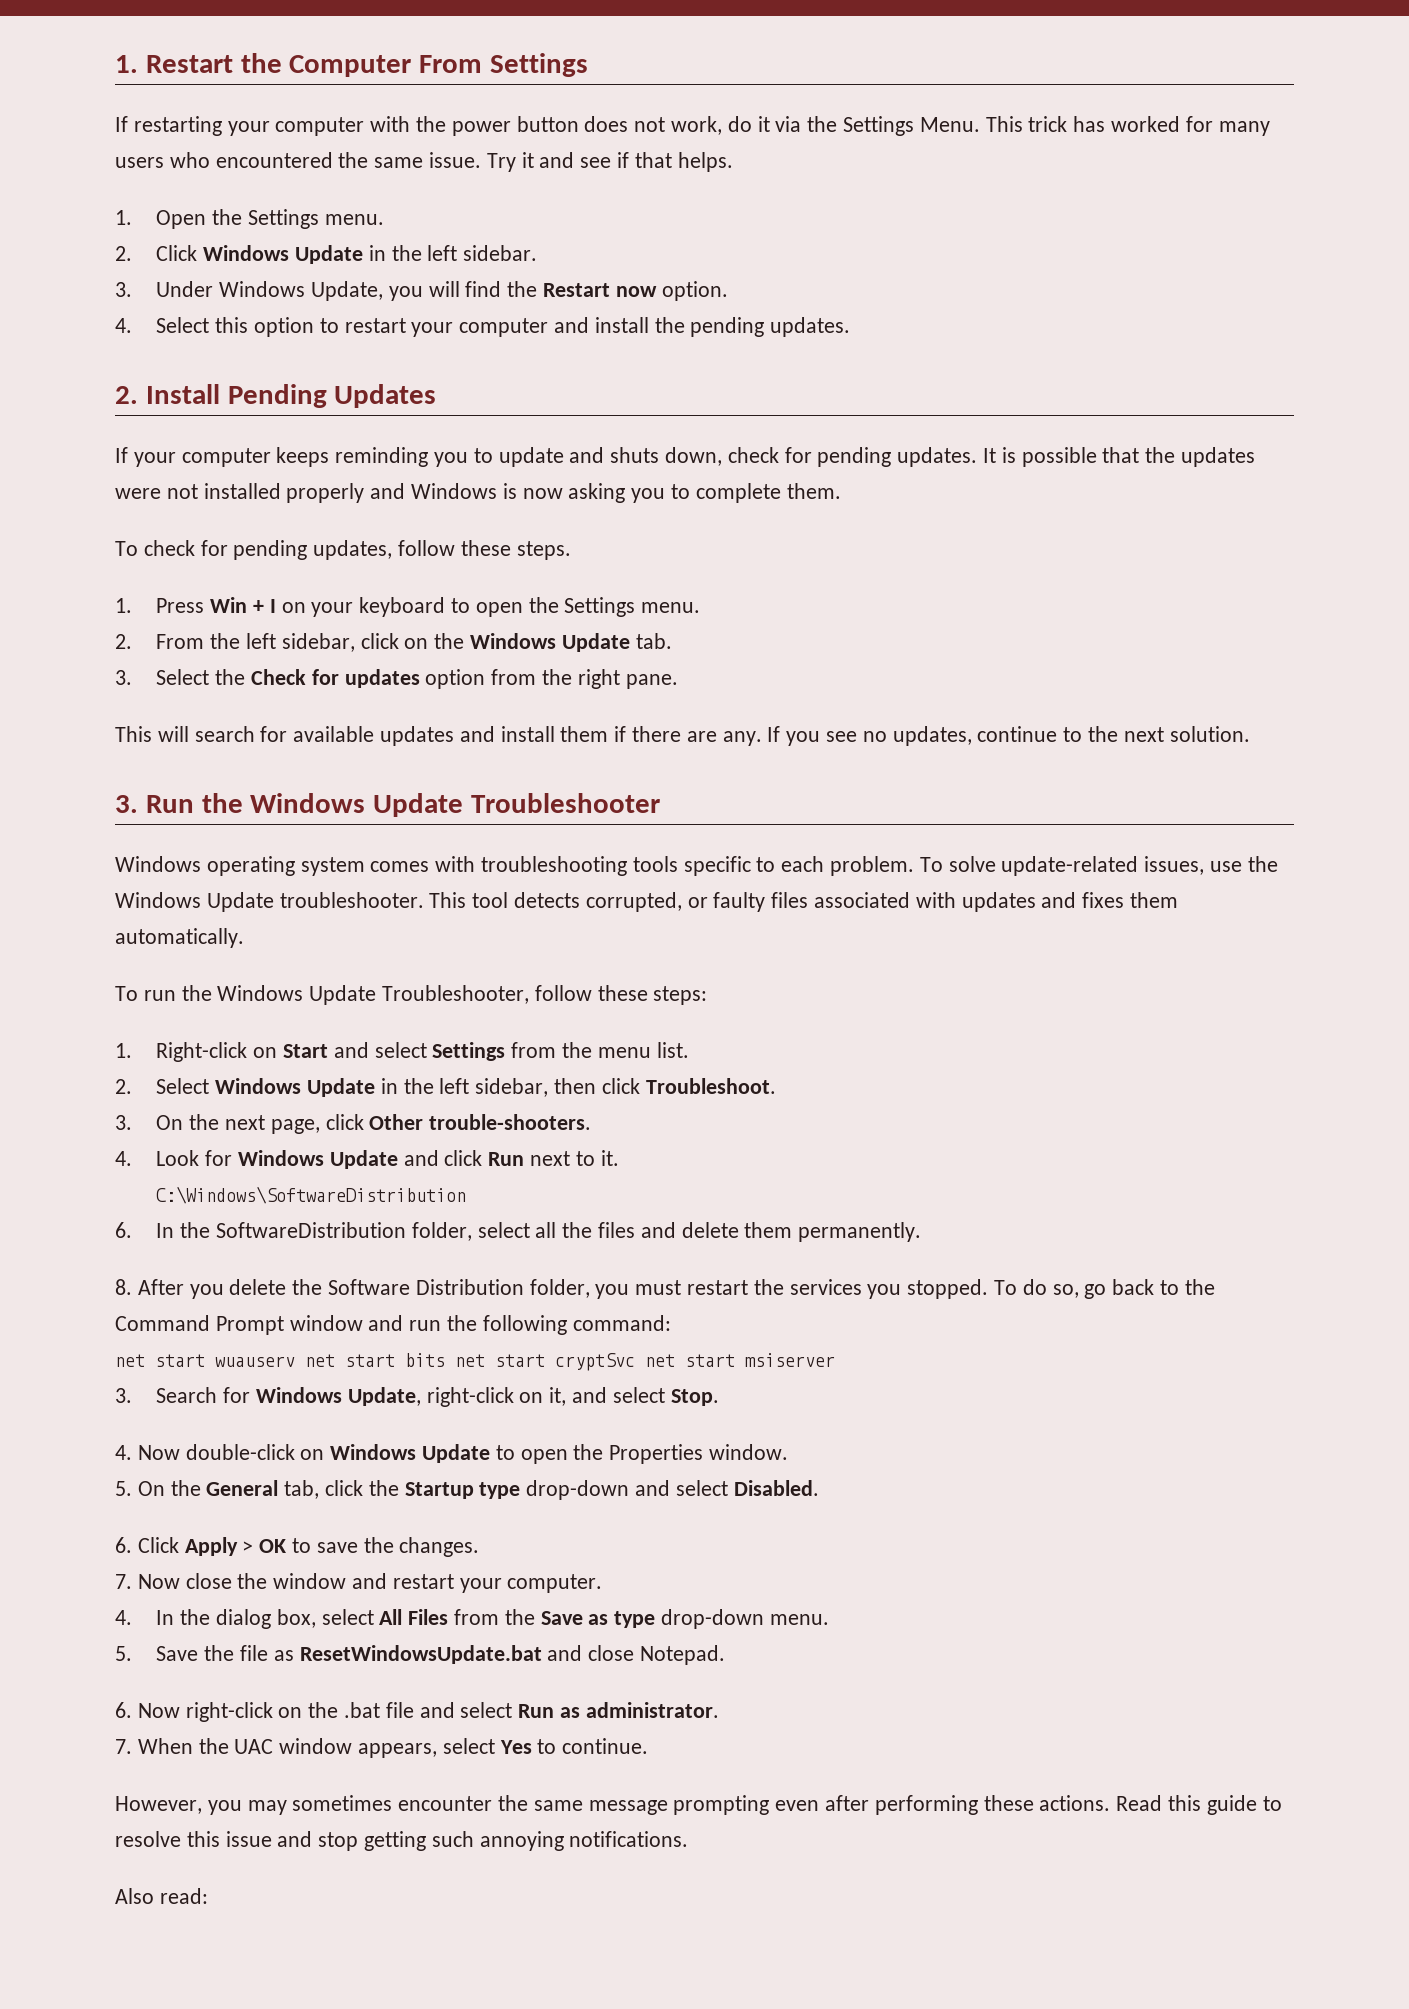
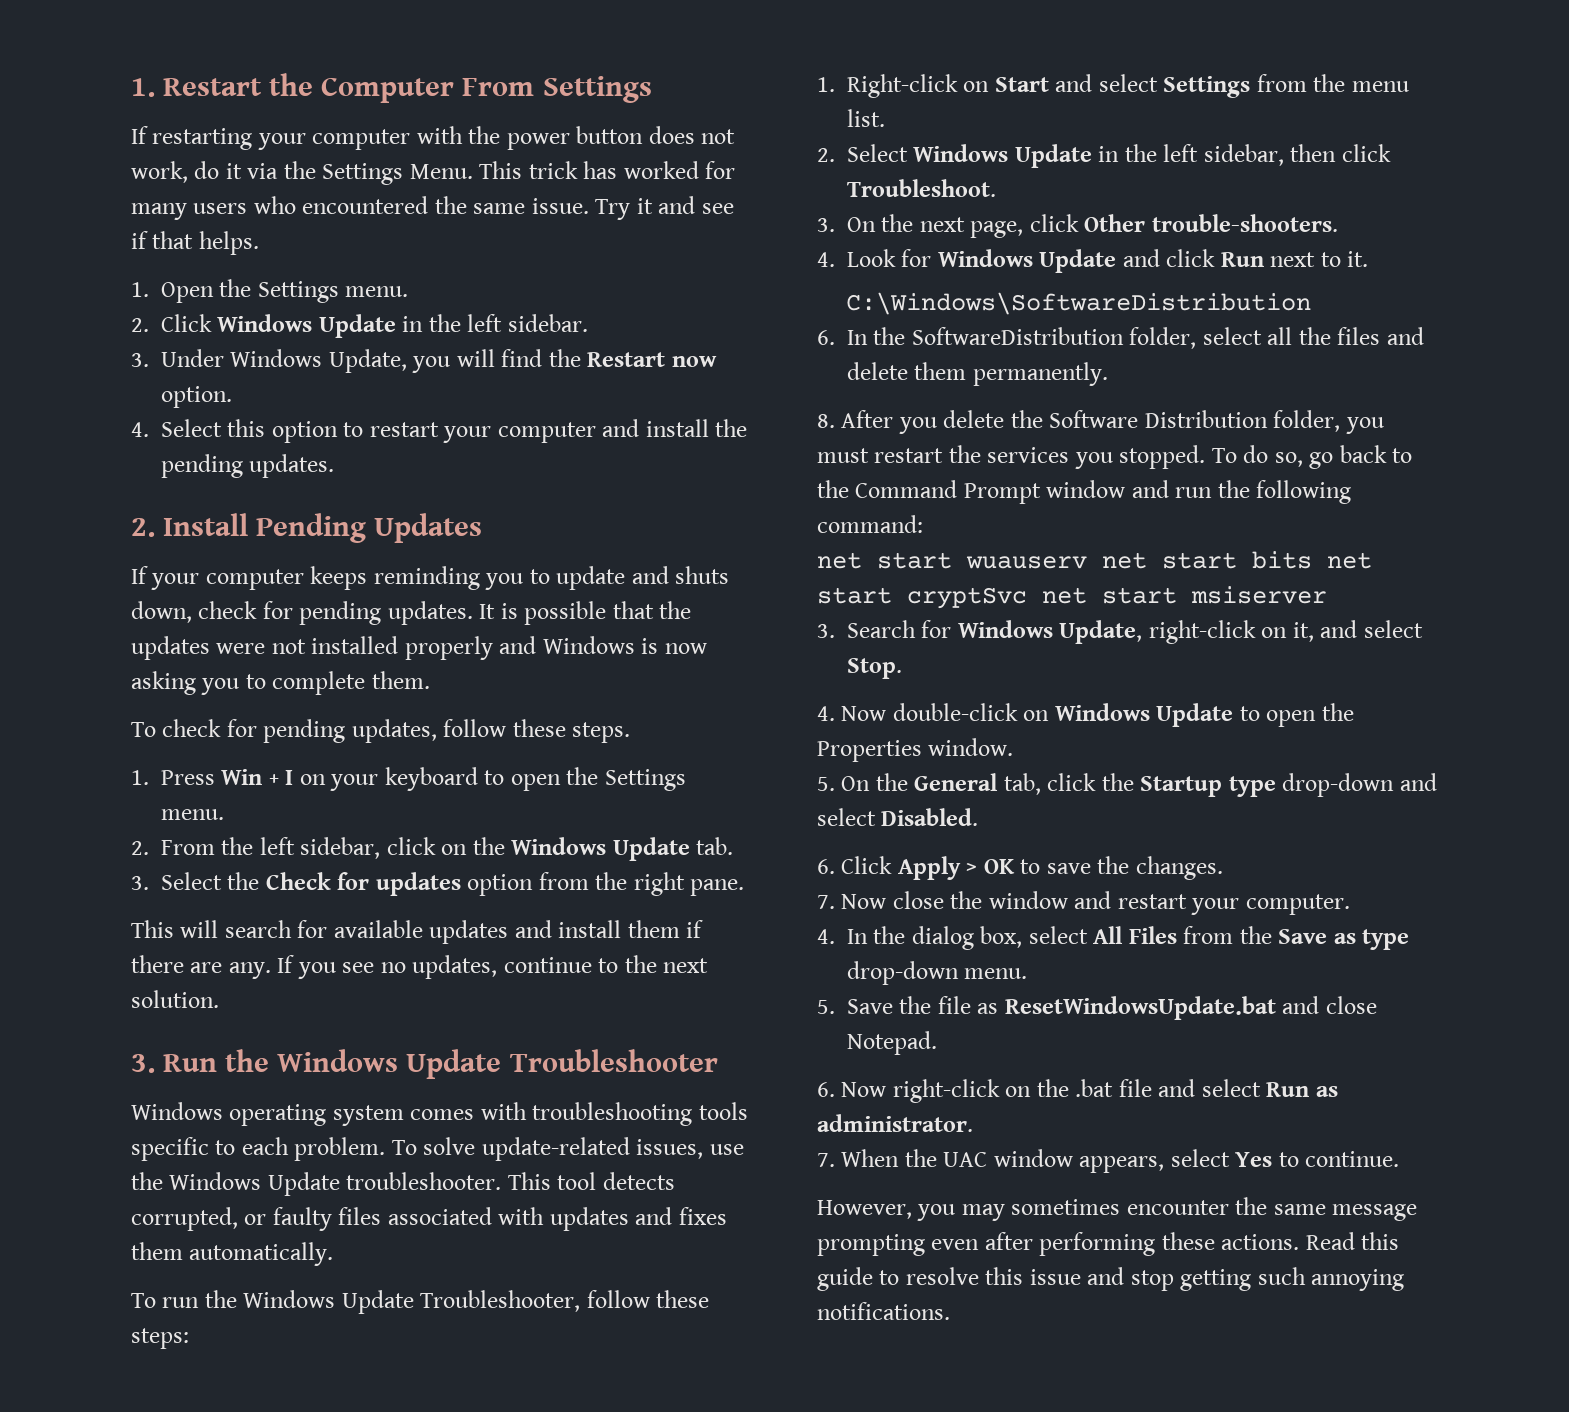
- Also read:

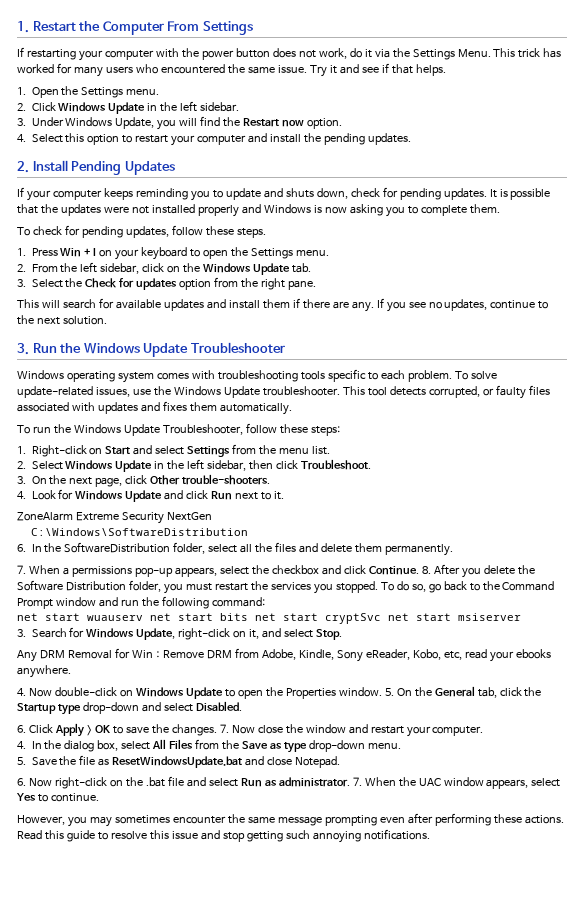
+ ZoneAlarm Extreme Security NextGen
+ 7. When a permissions pop-up appears, select the checkbox and click Continue.
+ Any DRM Removal for Win：Remove DRM from Adobe, Kindle, Sony eReader, Kobo, etc, read your ebooks anywhere.
- 4. Now double-click on Windows Update to open the Properties window.
- 5. On the General tab, click the Startup type drop-down and select Disabled.
+ 4. Now double-click on Windows Update to open the Properties window. 5. On the General tab, click the Startup type drop-down and select Disabled.
- 6. Click Apply > OK to save the changes.
- 7. Now close the window and restart your computer.
+ 6. Click Apply > OK to save the changes. 7. Now close the window and restart your computer.
- 6. Now right-click on the .bat file and select Run as administrator.
- 7. When the UAC window appears, select Yes to continue.
+ 6. Now right-click on the .bat file and select Run as administrator. 7. When the UAC window appears, select Yes to continue.

